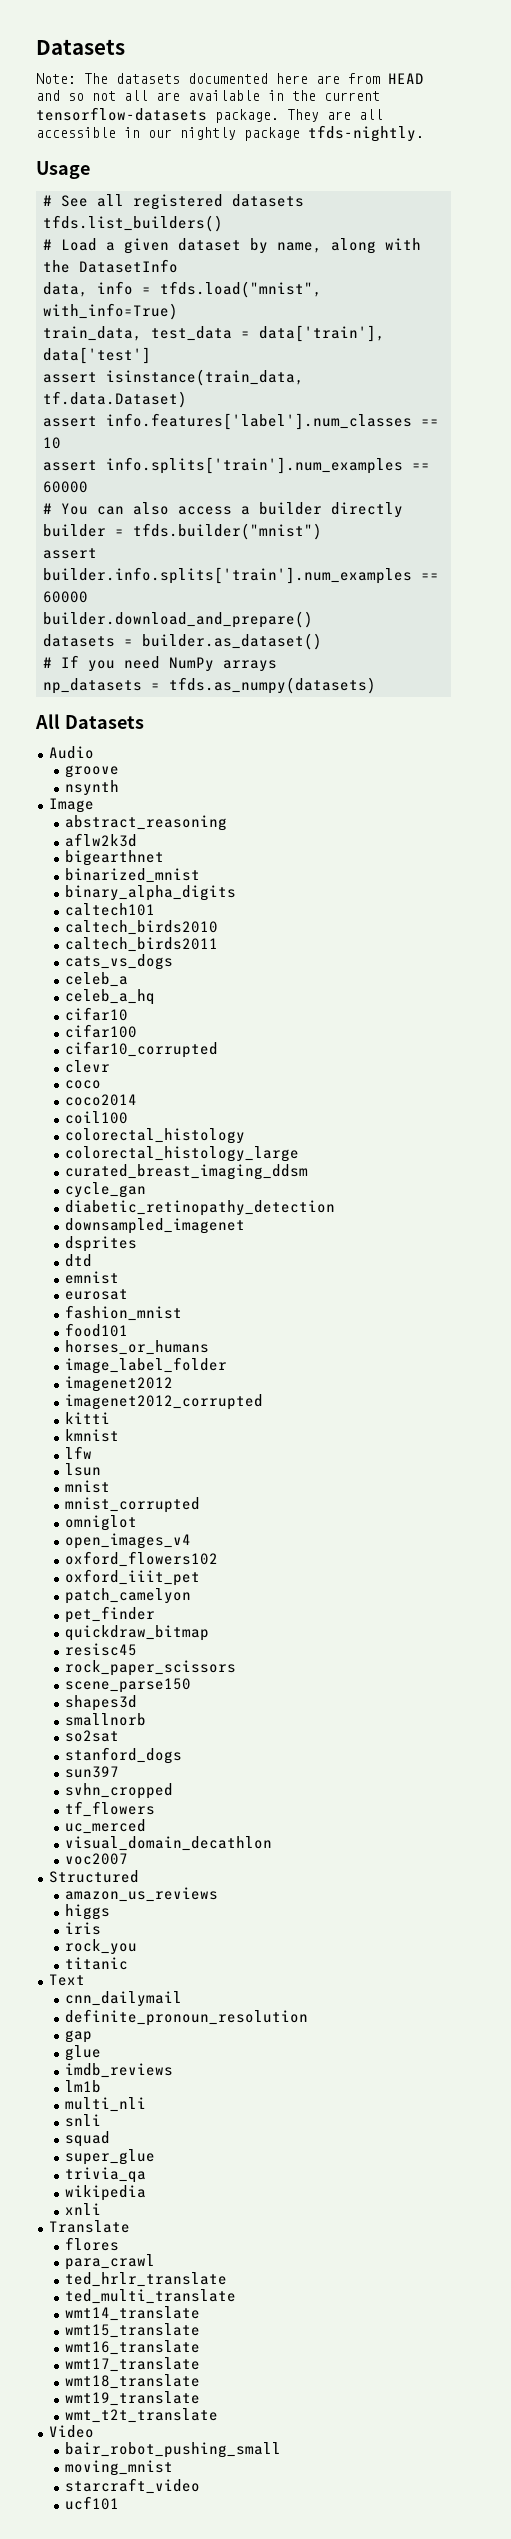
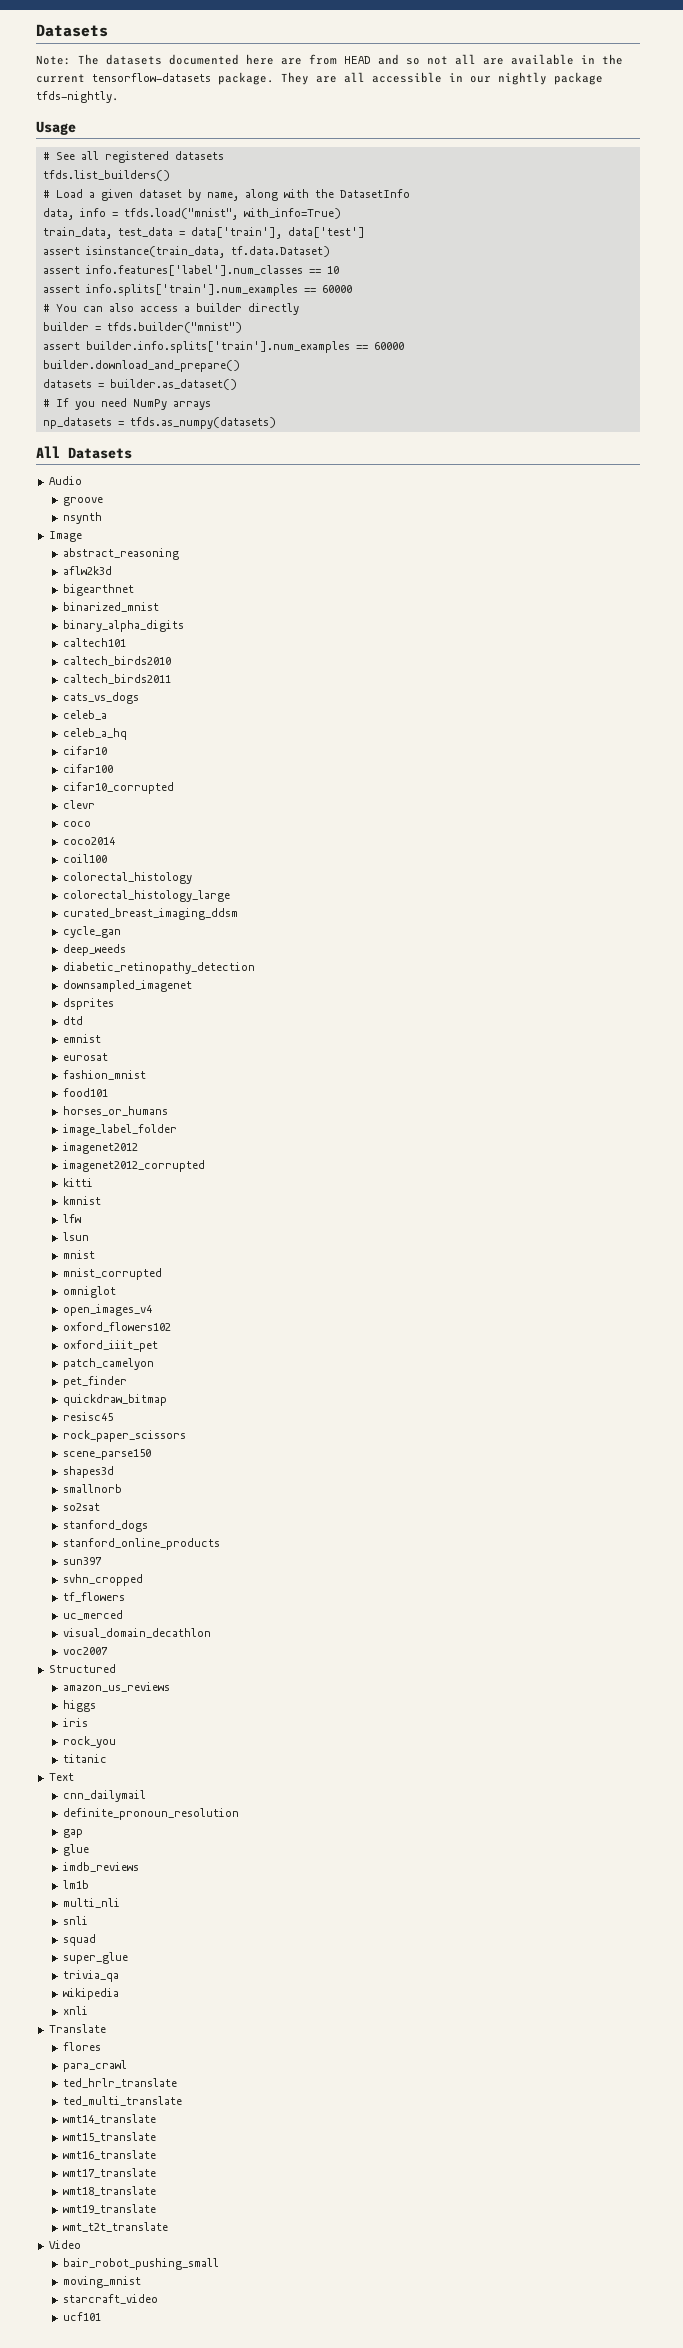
+ deep_weeds
+ stanford_online_products

